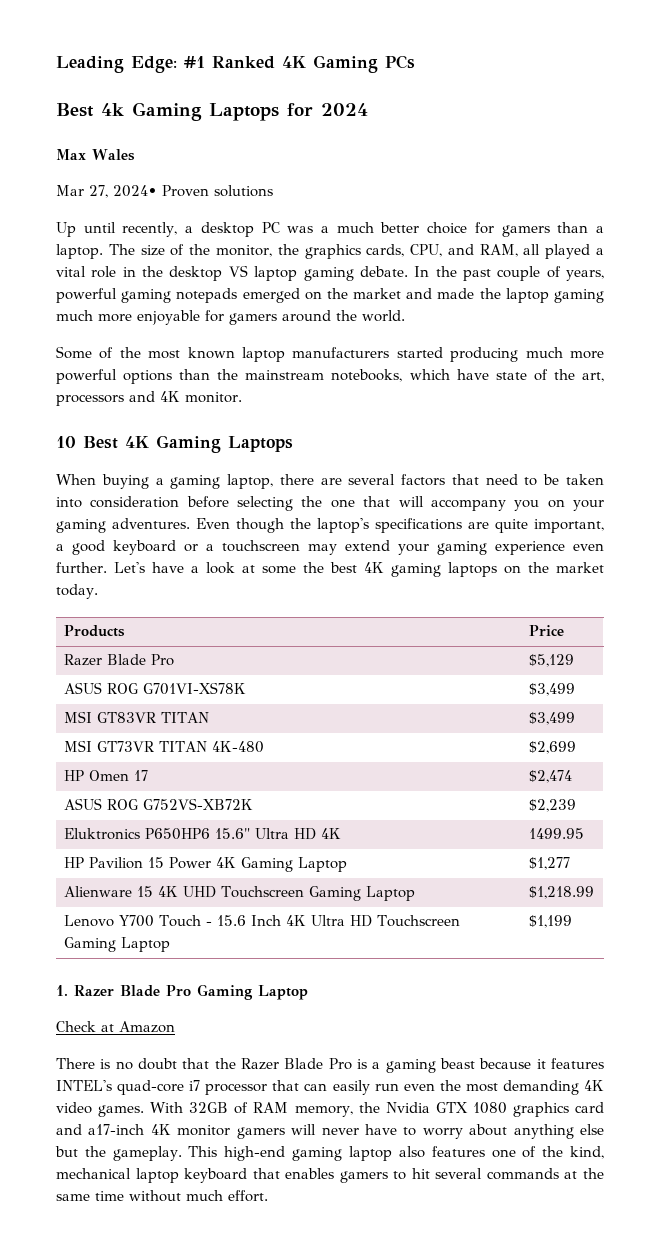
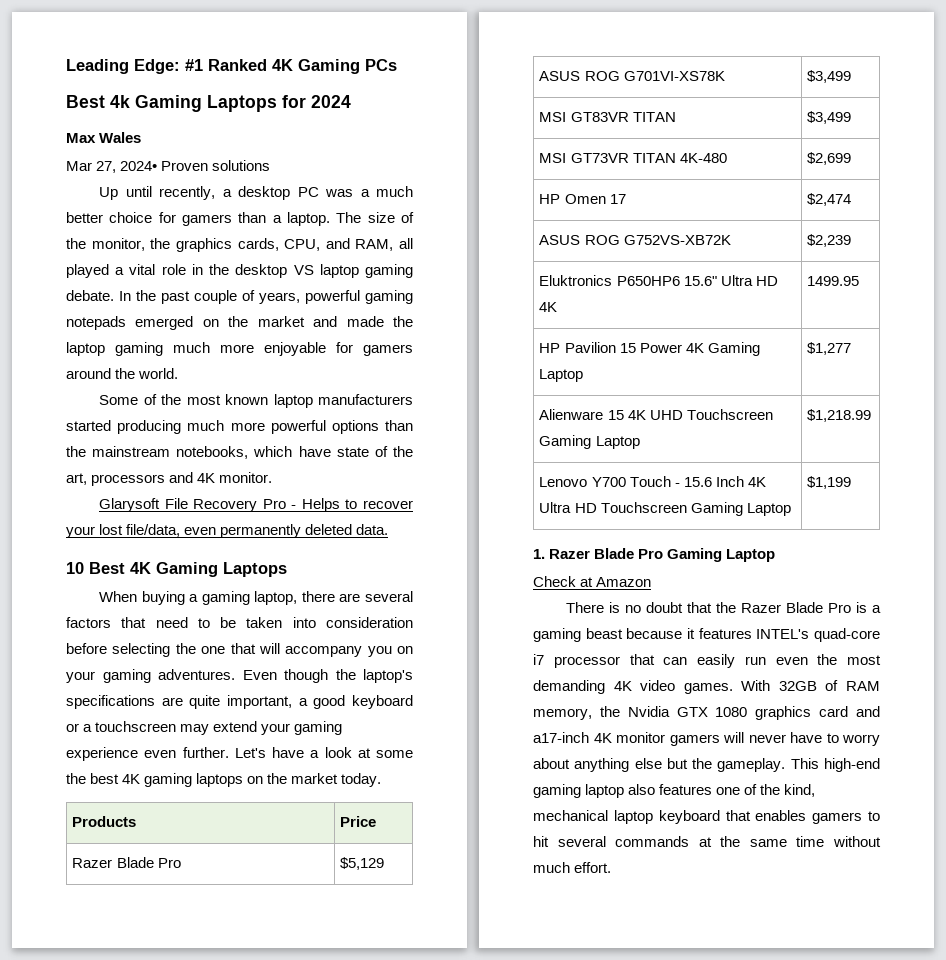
+ Glarysoft File Recovery Pro - Helps to recover your lost file/data, even permanently deleted data.

